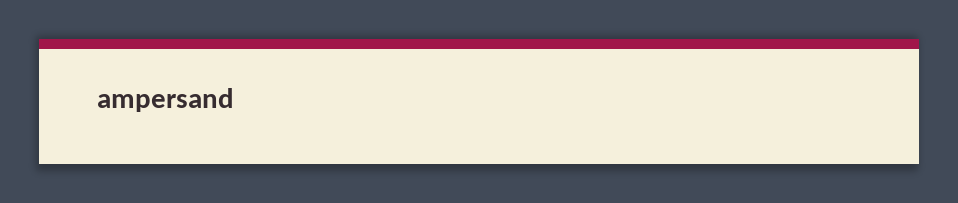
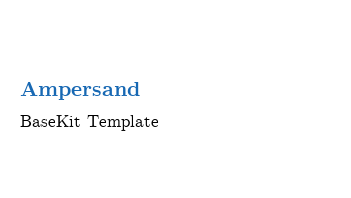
- ampersand
+ Ampersand
+ BaseKit Template

